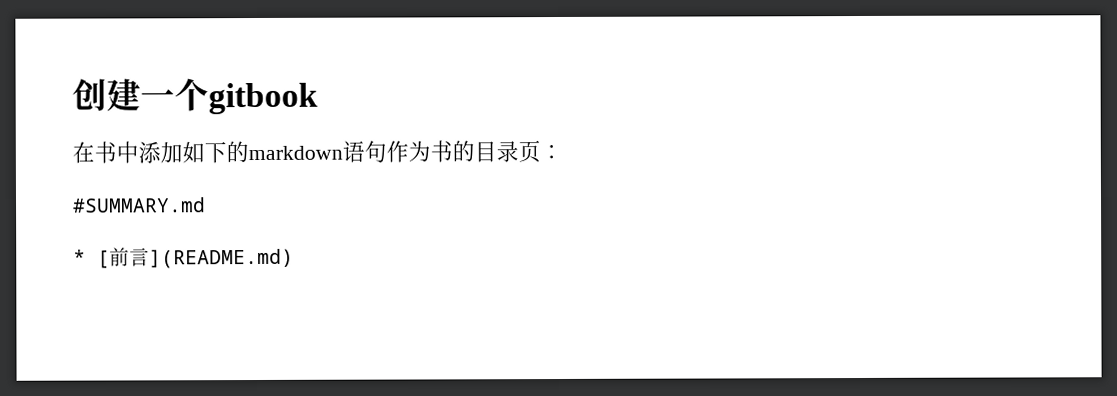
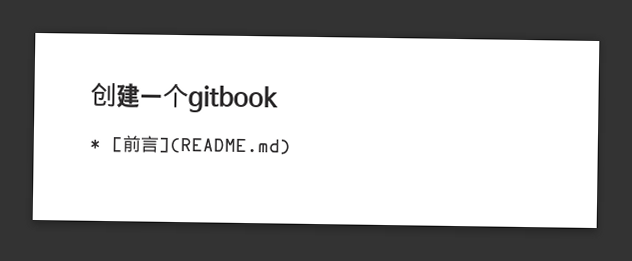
- 在书中添加如下的markdown语句作为书的目录页：
- #SUMMARY.md

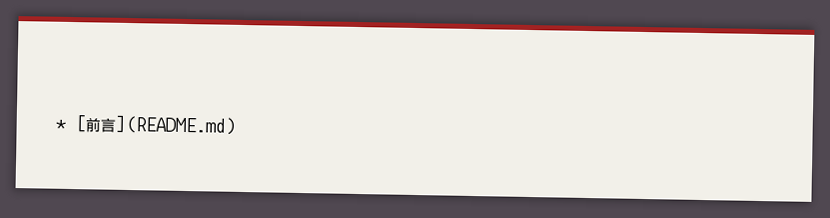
- 创建一个gitbook

